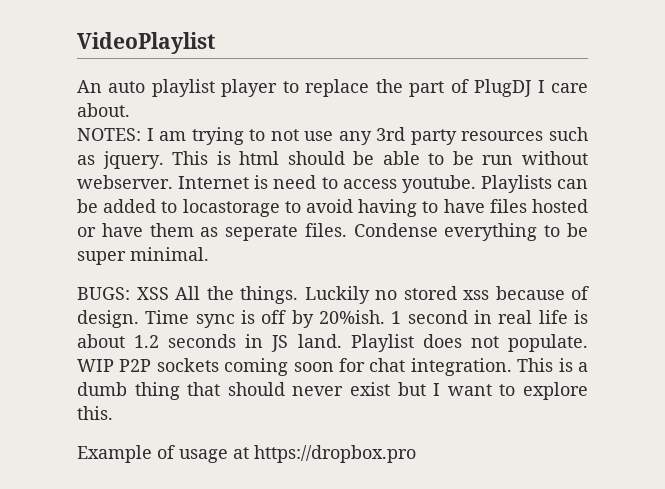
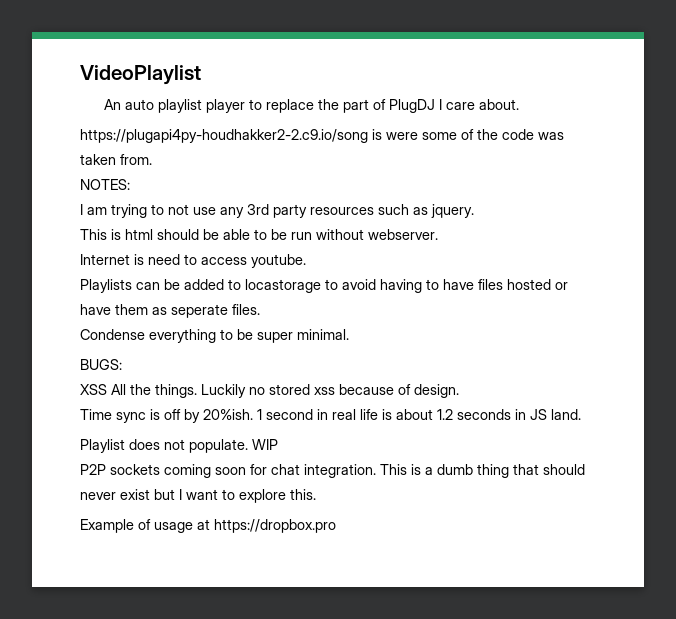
+ https://plugapi4py-houdhakker2-2.c9.io/song is were some of the code was taken from.
- NOTES: I am trying to not use any 3rd party resources such as jquery. This is html should be able to be run without webserver. Internet is need to access youtube. Playlists can be added to locastorage to avoid having to have files hosted or have them as seperate files. Condense everything to be super minimal.
+ NOTES:
+ I am trying to not use any 3rd party resources such as jquery.
+ This is html should be able to be run without webserver.
+ Internet is need to access youtube.
+ Playlists can be added to locastorage to avoid having to have files hosted or have them as seperate files.
+ Condense everything to be super minimal.
- BUGS: XSS All the things.
+ BUGS:
+ XSS All the things.
- Luckily no stored xss because of design. Time sync is off by 20%ish.
+ Luckily no stored xss because of design.
+ Time sync is off by 20%ish.
- 1 second in real life is about 1.2 seconds in JS land. Playlist does not populate.
+ 1 second in real life is about 1.2 seconds in JS land.
+ Playlist does not populate.
- WIP P2P sockets coming soon for chat integration.
+ WIP
+ P2P sockets coming soon for chat integration.

